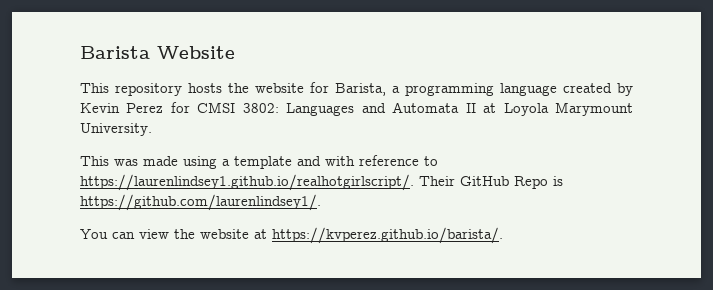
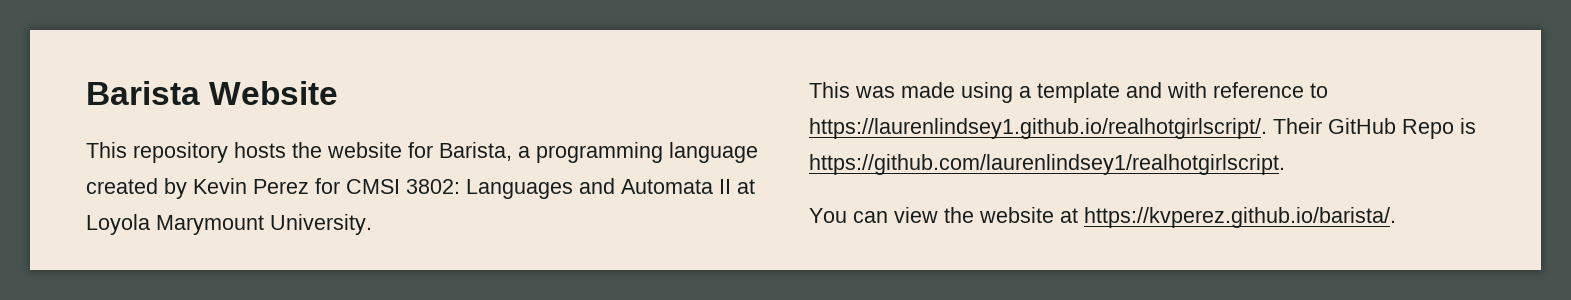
- This was made using a template and with reference to https://laurenlindsey1.github.io/realhotgirlscript/. Their GitHub Repo is https://github.com/laurenlindsey1/.
+ This was made using a template and with reference to https://laurenlindsey1.github.io/realhotgirlscript/. Their GitHub Repo is https://github.com/laurenlindsey1/realhotgirlscript.

